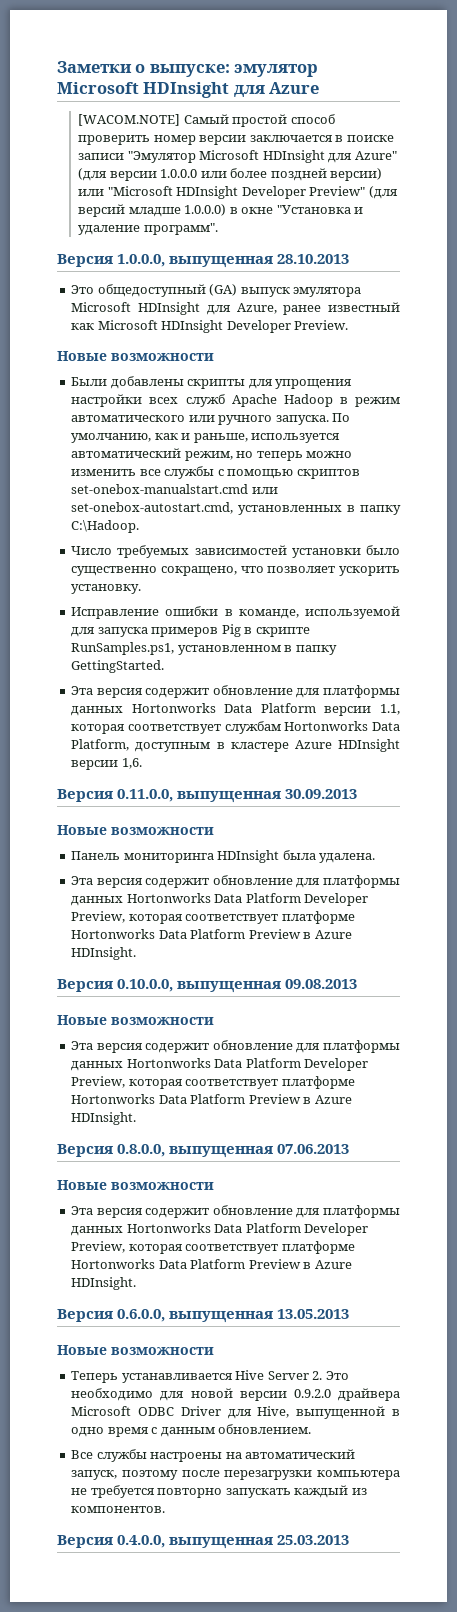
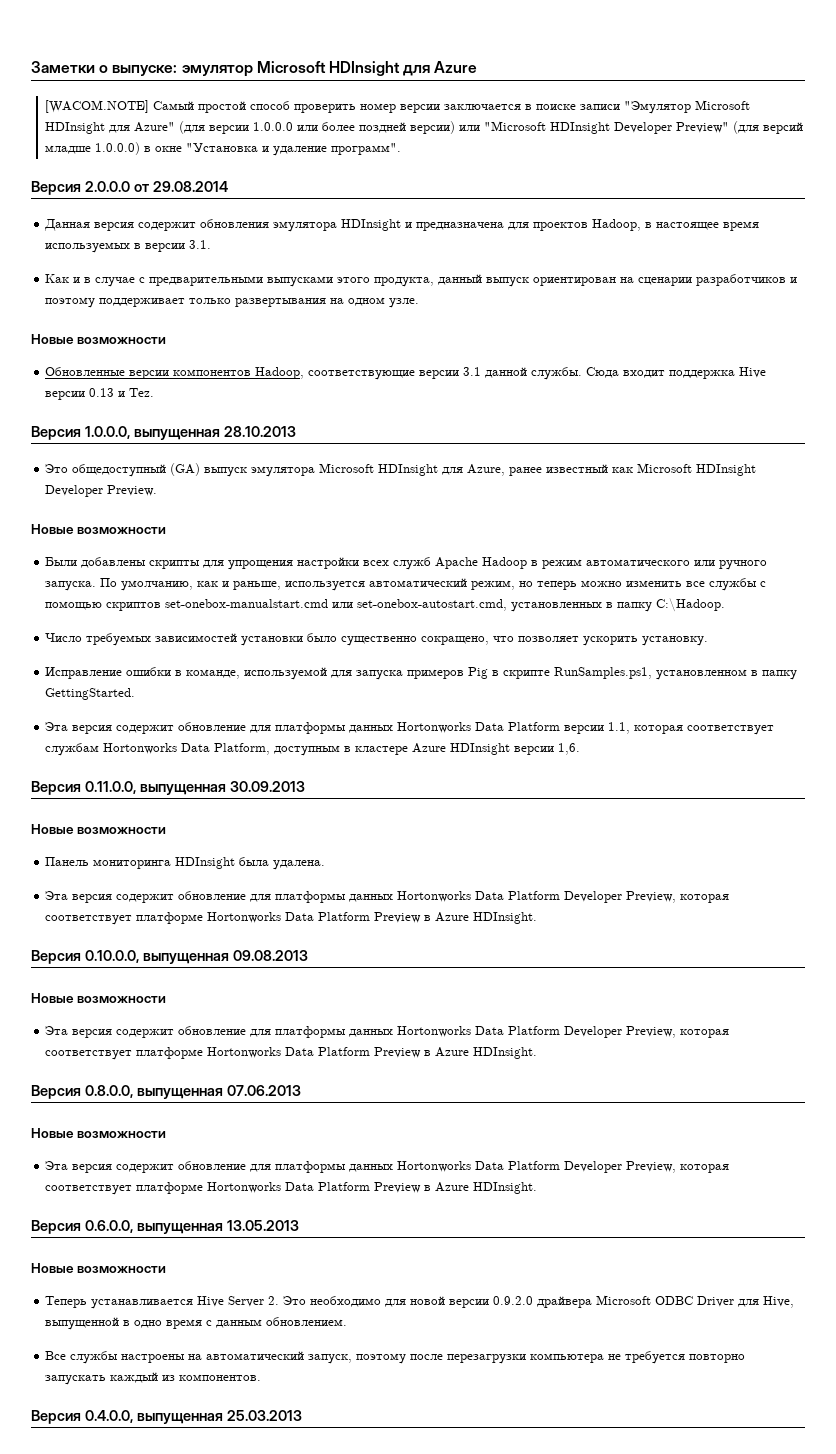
+ Версия 2.0.0.0 от 29.08.2014
+ Данная версия содержит обновления эмулятора HDInsight и предназначена для проектов Hadoop, в настоящее время используемых в версии 3.1.
+ Как и в случае с предварительными выпусками этого продукта, данный выпуск ориентирован на сценарии разработчиков и поэтому поддерживает только развертывания на одном узле.
+ Новые возможности
+ Обновленные версии компонентов Hadoop, соответствующие версии 3.1 данной службы. Сюда входит поддержка Hive версии 0.13 и Tez.

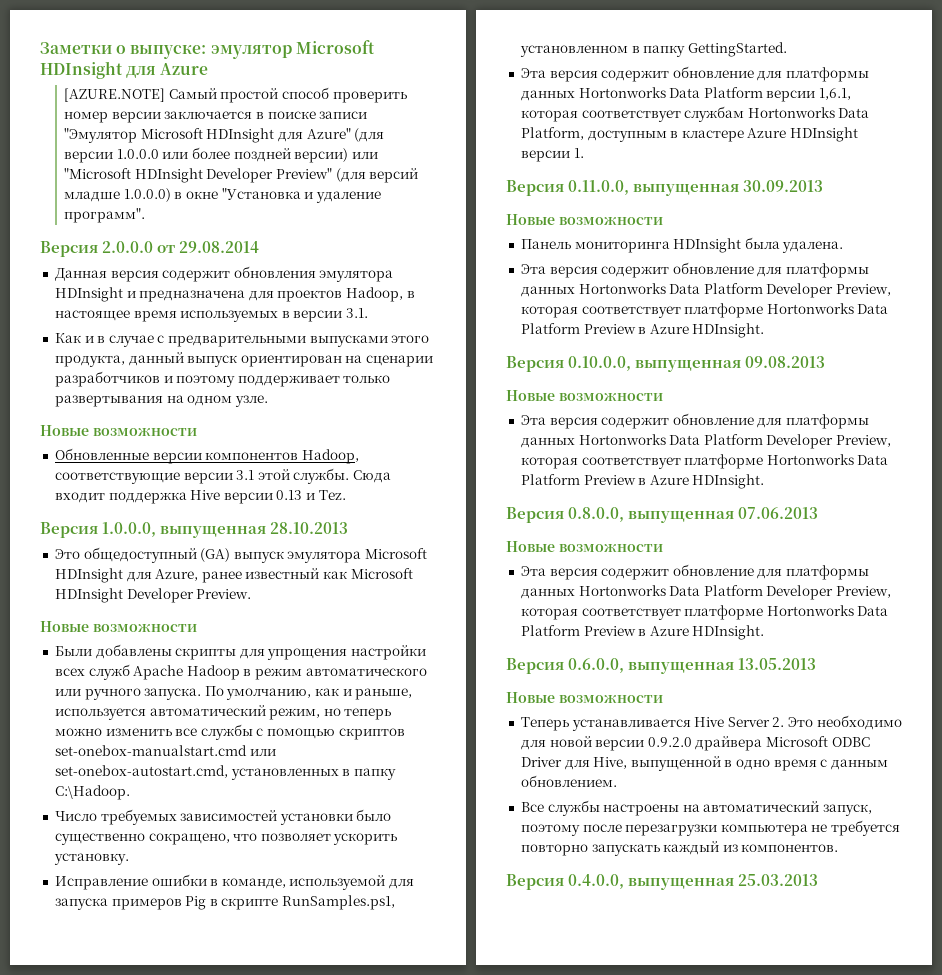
- [WACOM.NOTE] Самый простой способ проверить номер версии заключается в поиске записи "Эмулятор Microsoft HDInsight для Azure" (для версии 1.0.0.0 или более поздней версии) или "Microsoft HDInsight Developer Preview" (для версий младше 1.0.0.0) в окне "Установка и удаление программ".
+ [AZURE.NOTE] Самый простой способ проверить номер версии заключается в поиске записи "Эмулятор Microsoft HDInsight для Azure" (для версии 1.0.0.0 или более поздней версии) или "Microsoft HDInsight Developer Preview" (для версий младше 1.0.0.0) в окне "Установка и удаление программ".
- Обновленные версии компонентов Hadoop, соответствующие версии 3.1 данной службы.
+ Обновленные версии компонентов Hadoop, соответствующие версии 3.1 этой службы.
- Эта версия содержит обновление для платформы данных Hortonworks Data Platform версии 1.1, которая соответствует службам Hortonworks Data Platform, доступным в кластере Azure HDInsight версии 1,6.
+ Эта версия содержит обновление для платформы данных Hortonworks Data Platform версии 1,6.1, которая соответствует службам Hortonworks Data Platform, доступным в кластере Azure HDInsight версии 1.

